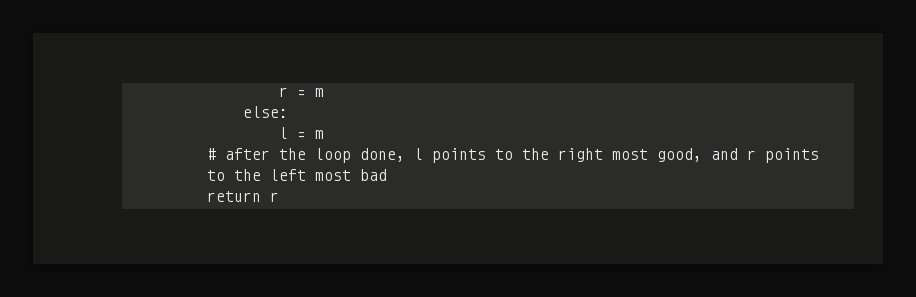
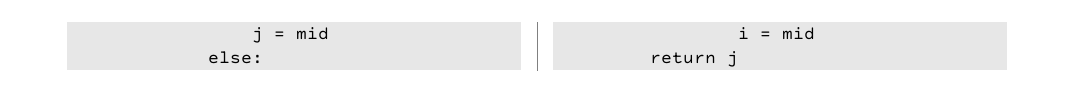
- r = m
+ j = mid
  else:
- l = m
- # after the loop done, l points to the right most good, and r points to the left most bad
+ i = mid
- return r
+ return j

